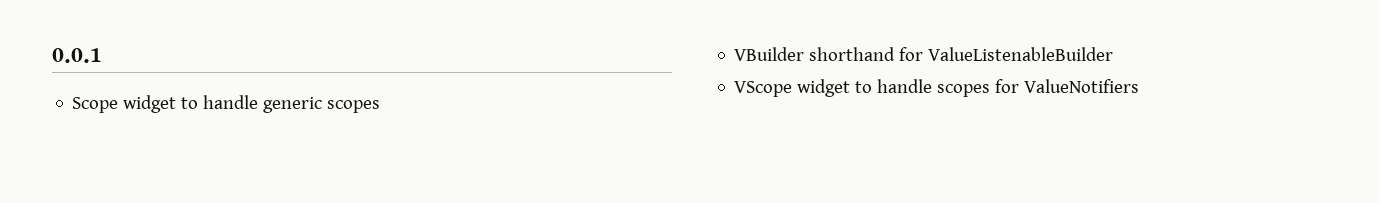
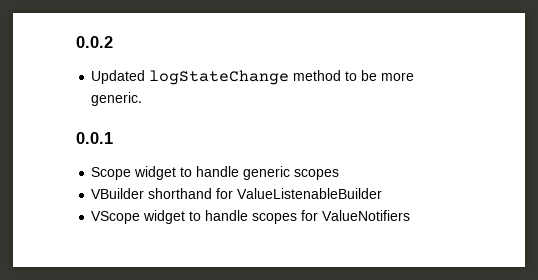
+ 0.0.2
+ Updated logStateChange method to be more generic.

